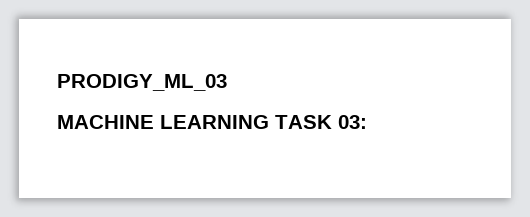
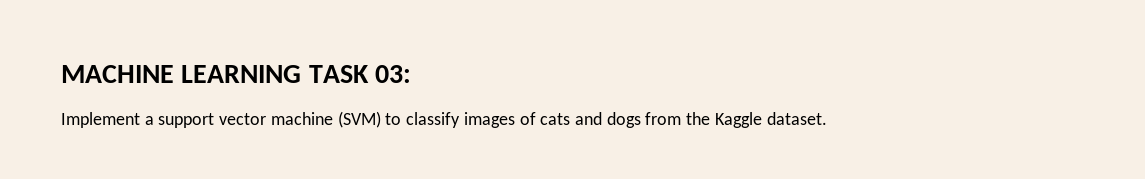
- PRODIGY_ML_03
+ Implement a support vector machine (SVM) to classify images of cats and dogs from the Kaggle dataset.

